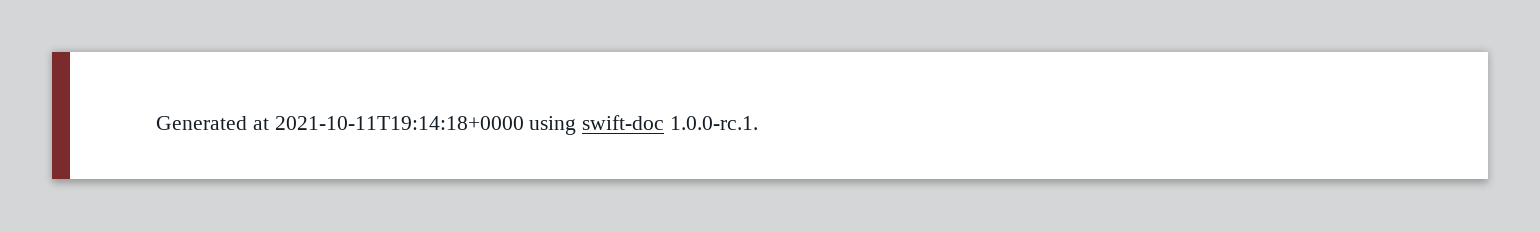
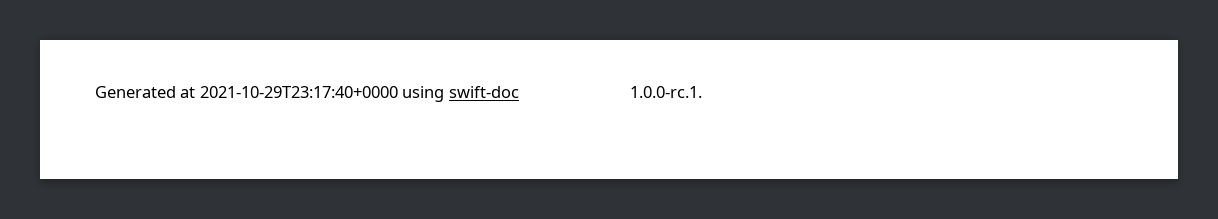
- Generated at 2021-10-11T19:14:18+0000 using swift-doc 1.0.0-rc.1.
+ Generated at 2021-10-29T23:17:40+0000 using swift-doc 1.0.0-rc.1.

